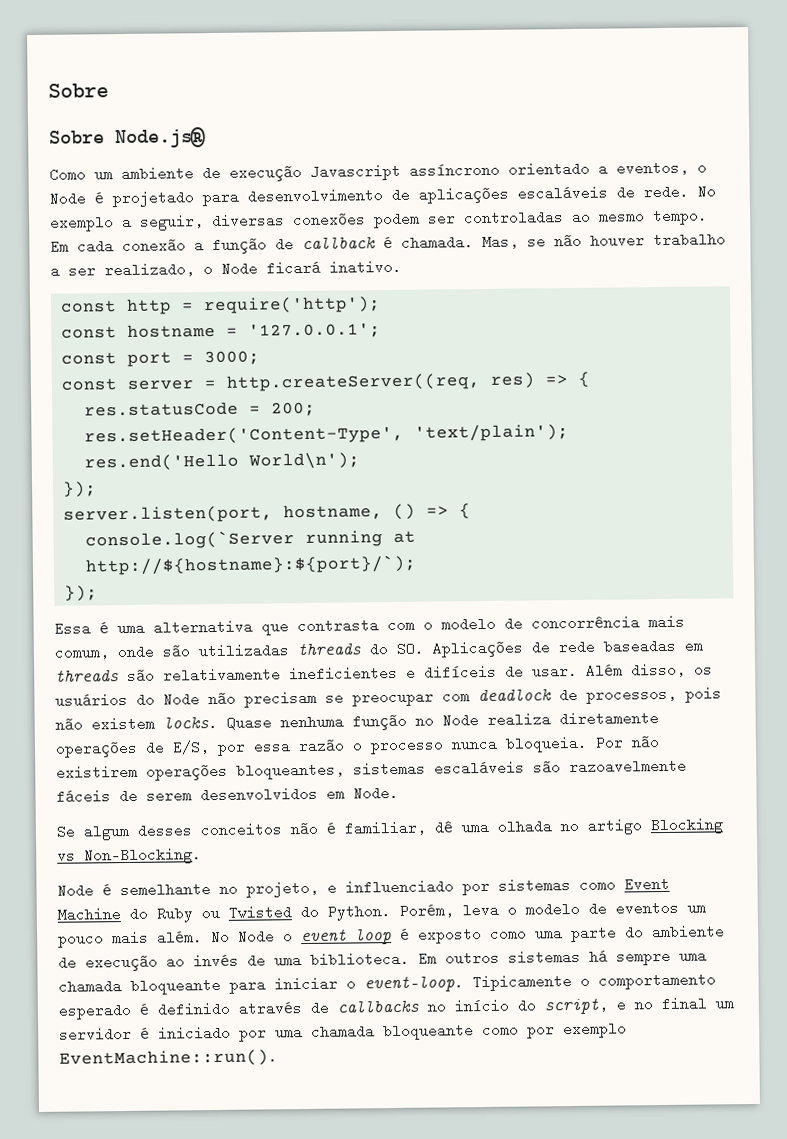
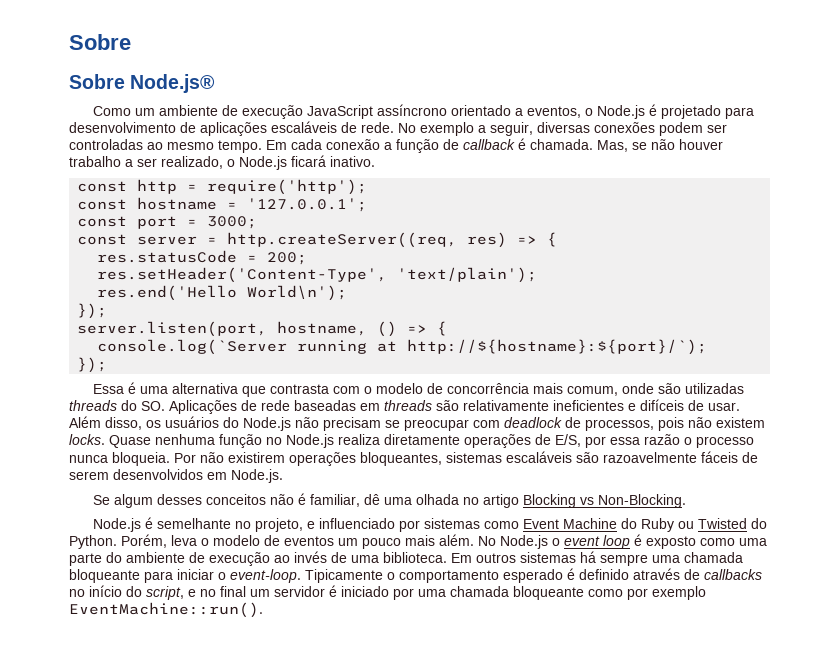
- Como um ambiente de execução Javascript assíncrono orientado a eventos, o Node é projetado para desenvolvimento de aplicações escaláveis de rede.
+ Como um ambiente de execução JavaScript assíncrono orientado a eventos, o Node.js é projetado para desenvolvimento de aplicações escaláveis de rede.
- Mas, se não houver trabalho a ser realizado, o Node ficará inativo.
+ Mas, se não houver trabalho a ser realizado, o Node.js ficará inativo.
- Além disso, os usuários do Node não precisam se preocupar com deadlock de processos, pois não existem locks.
+ Além disso, os usuários do Node.js não precisam se preocupar com deadlock de processos, pois não existem locks.
- Quase nenhuma função no Node realiza diretamente operações de E/S, por essa razão o processo nunca bloqueia.
+ Quase nenhuma função no Node.js realiza diretamente operações de E/S, por essa razão o processo nunca bloqueia.
- Por não existirem operações bloqueantes, sistemas escaláveis são razoavelmente fáceis de serem desenvolvidos em Node.
+ Por não existirem operações bloqueantes, sistemas escaláveis são razoavelmente fáceis de serem desenvolvidos em Node.js.
- Node é semelhante no projeto, e influenciado por sistemas como Event Machine do Ruby ou Twisted do Python.
+ Node.js é semelhante no projeto, e influenciado por sistemas como Event Machine do Ruby ou Twisted do Python.
- No Node o event loop é exposto como uma parte do ambiente de execução ao invés de uma biblioteca.
+ No Node.js o event loop é exposto como uma parte do ambiente de execução ao invés de uma biblioteca.

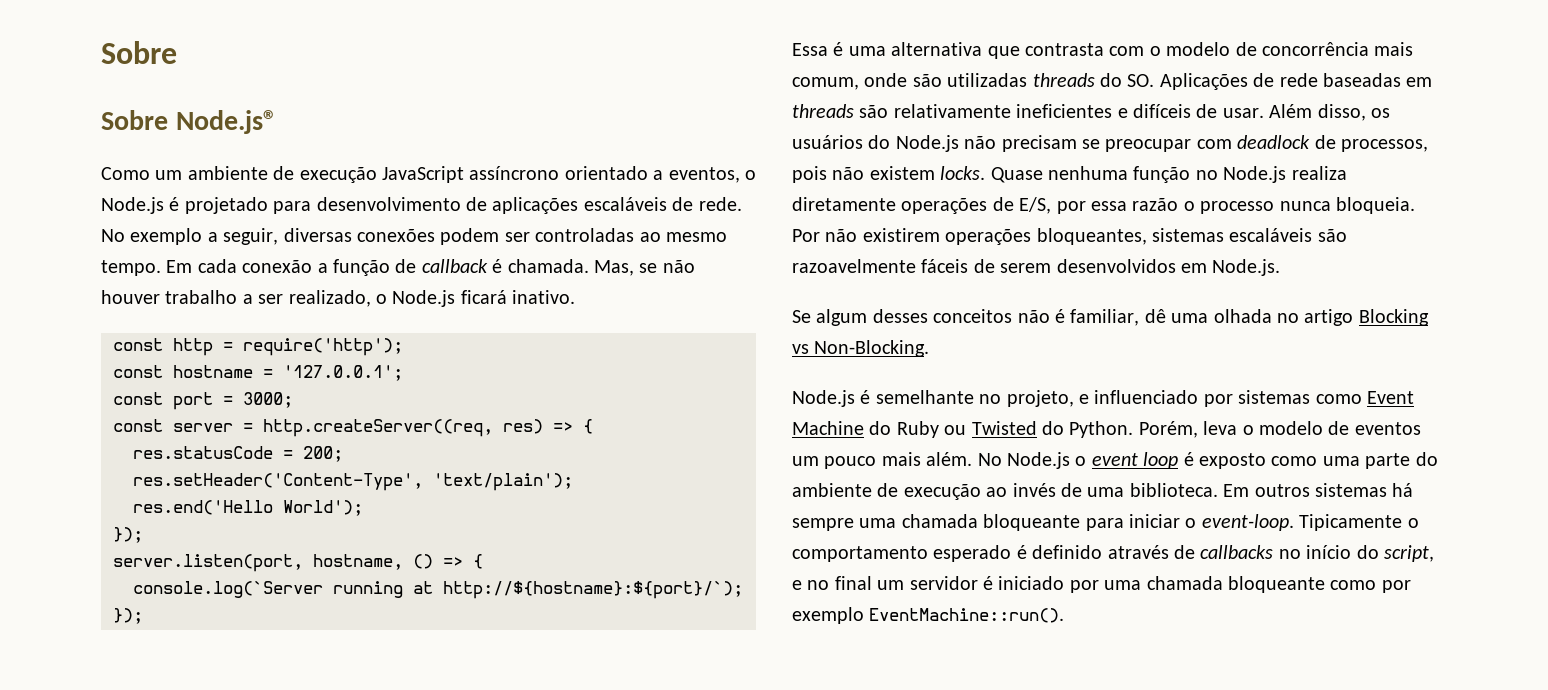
- res.end('Hello World\n');
+ res.end('Hello World');

